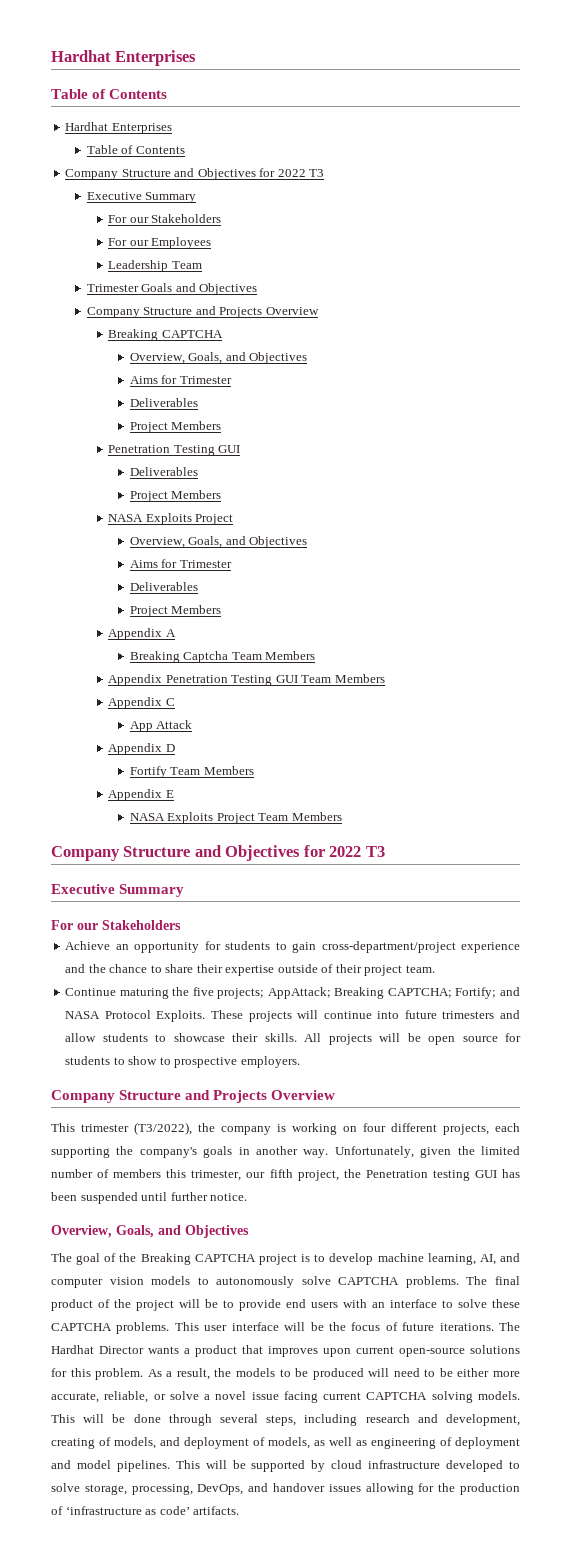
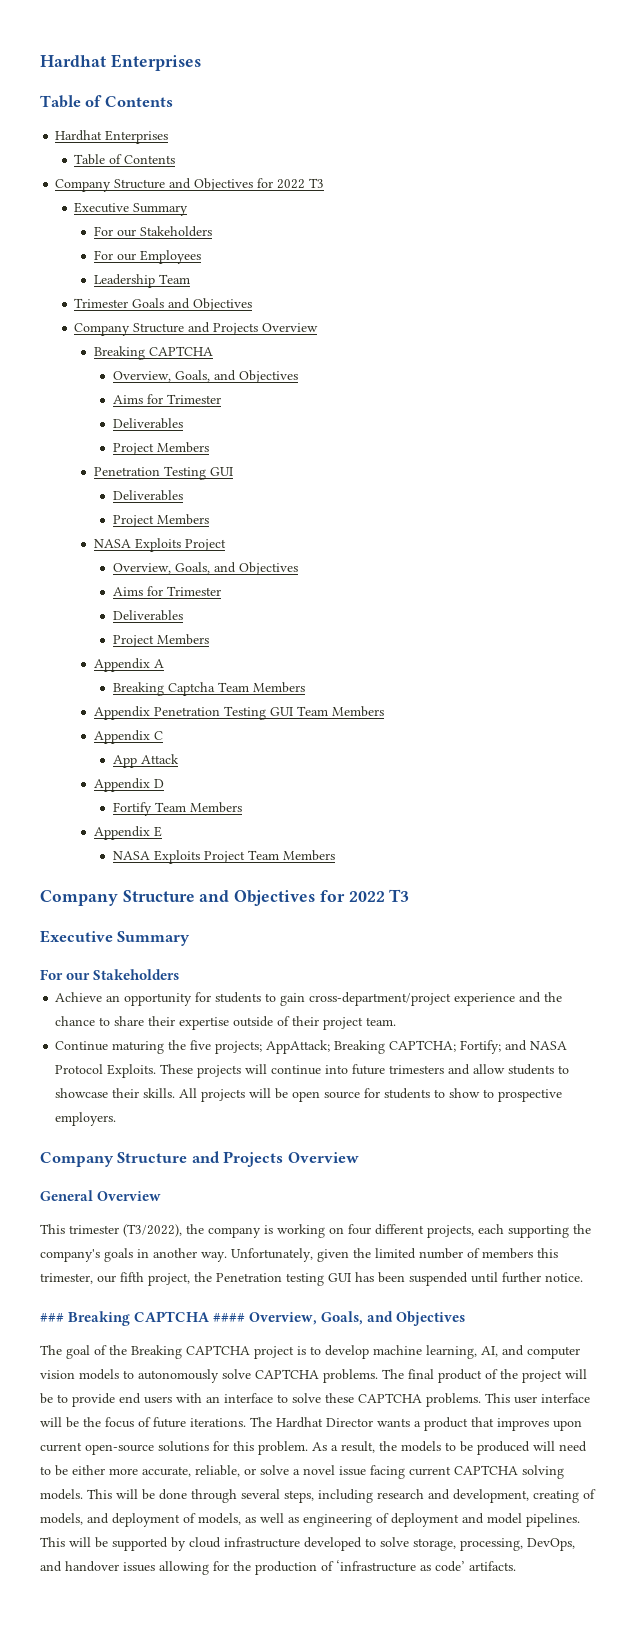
+ General Overview
  Unfortunately, given the limited number of members this trimester, our fifth project, the Penetration testing GUI has been suspended until further notice.
- Overview, Goals, and Objectives
+ ### Breaking CAPTCHA #### Overview, Goals, and Objectives

